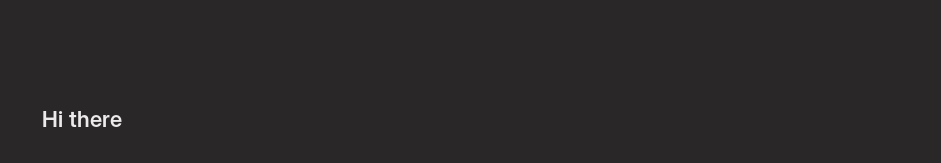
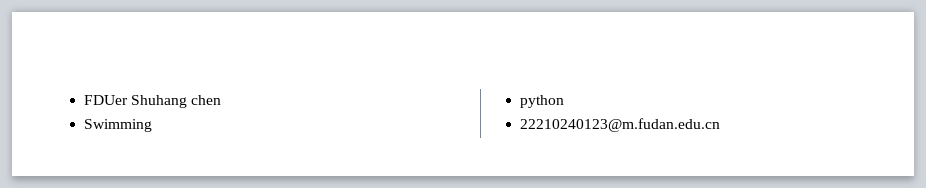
- Hi there
+ FDUer Shuhang chen
+ Swimming
+ python
+ 22210240123@m.fudan.edu.cn

